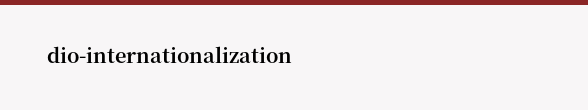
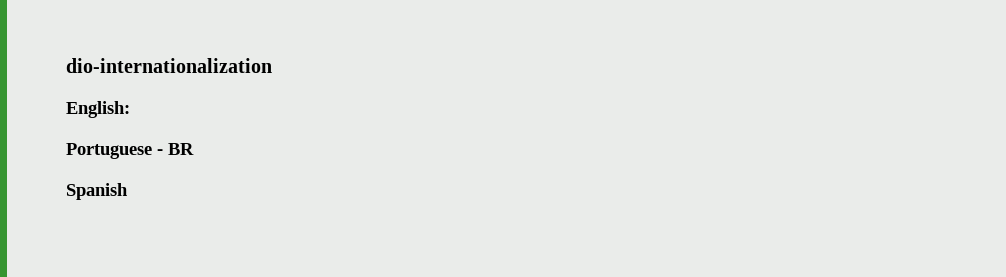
+ English:
+ Portuguese - BR
+ Spanish

